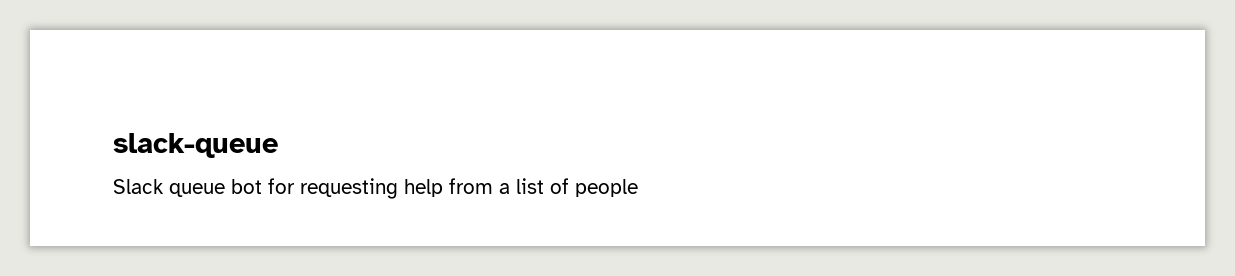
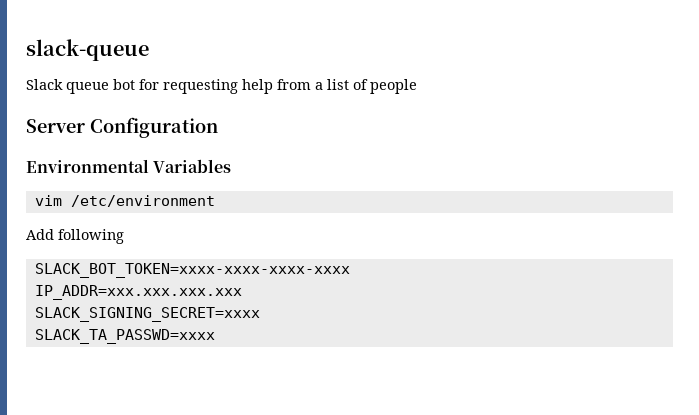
+ Server Configuration
+ Environmental Variables
+ vim /etc/environment
+ Add following
+ SLACK_BOT_TOKEN=xxxx-xxxx-xxxx-xxxx
+ IP_ADDR=xxx.xxx.xxx.xxx
+ SLACK_SIGNING_SECRET=xxxx
+ SLACK_TA_PASSWD=xxxx

